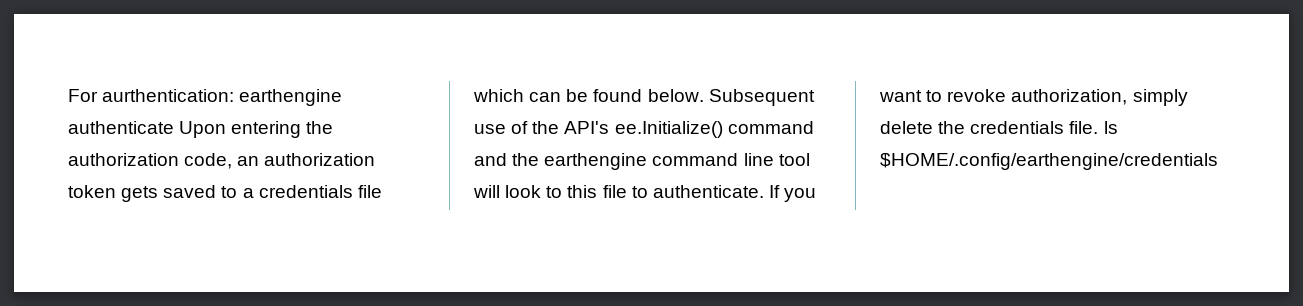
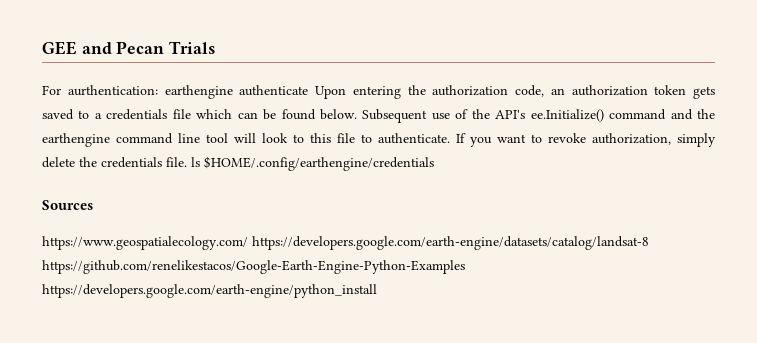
+ GEE and Pecan Trials
+ Sources
+ https://www.geospatialecology.com/ https://developers.google.com/earth-engine/datasets/catalog/landsat-8 https://github.com/renelikestacos/Google-Earth-Engine-Python-Examples https://developers.google.com/earth-engine/python_install

